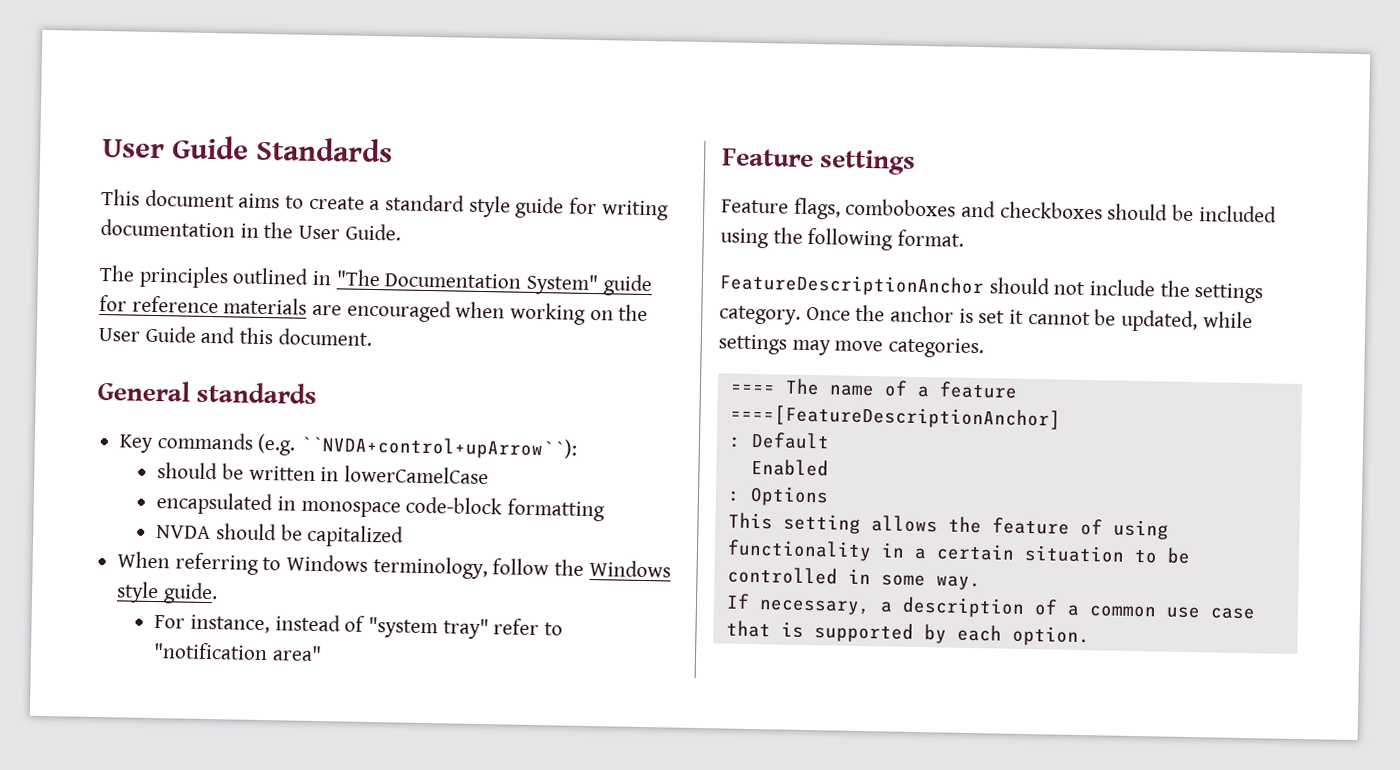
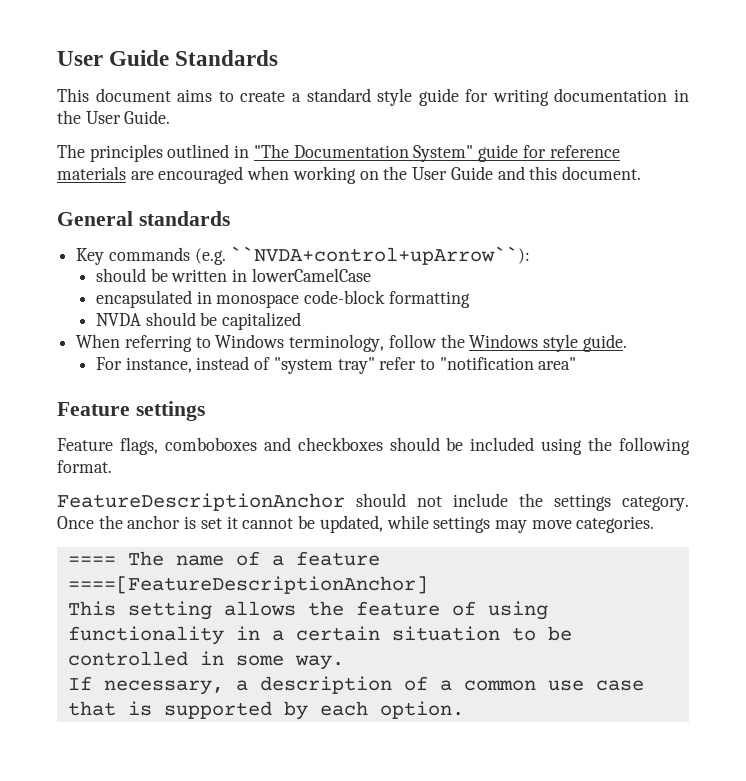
- : Default
- Enabled
- : Options

